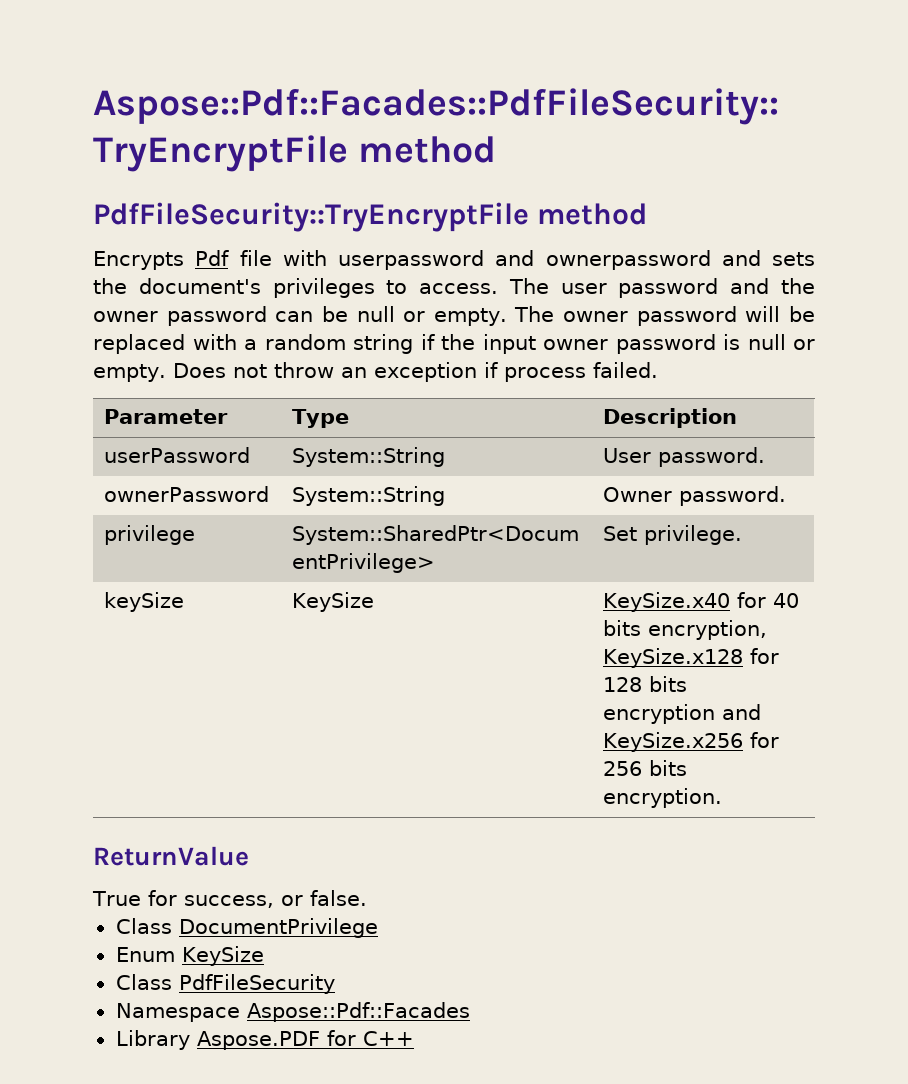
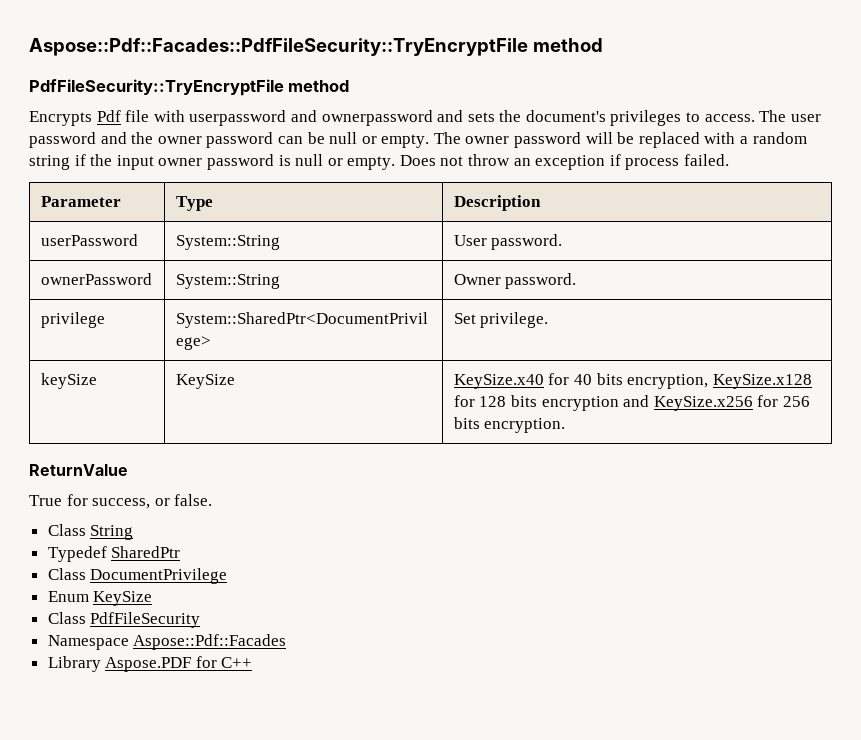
+ Class String
+ Typedef SharedPtr

